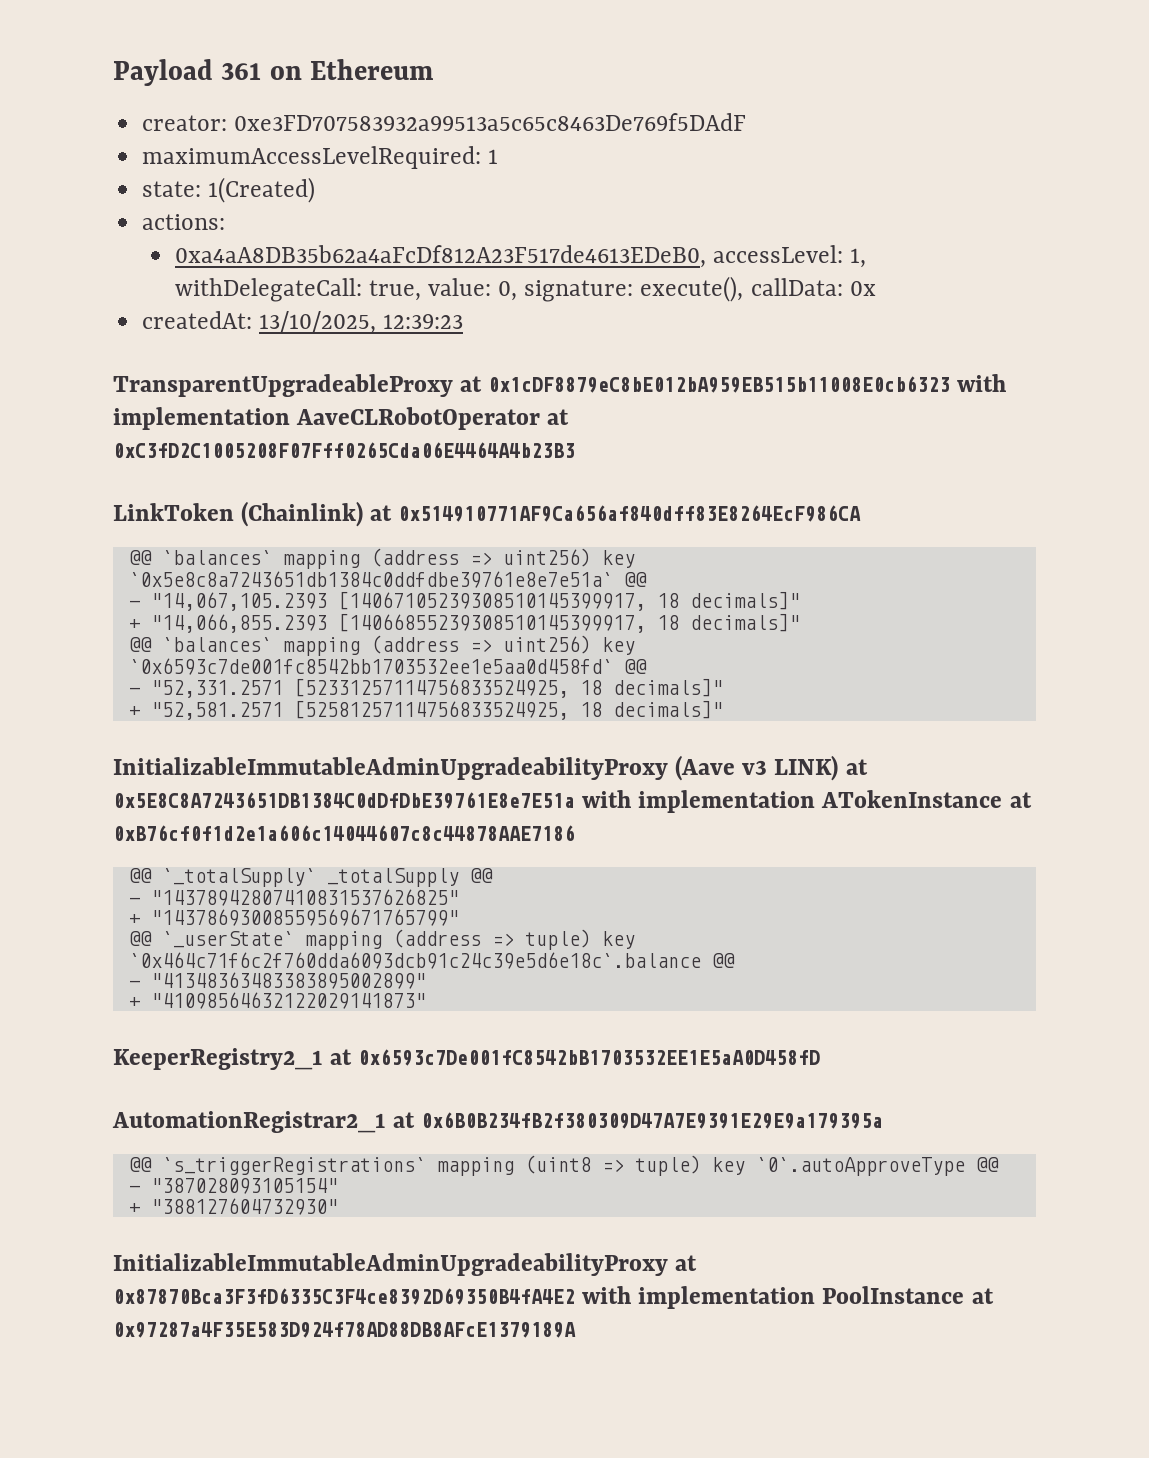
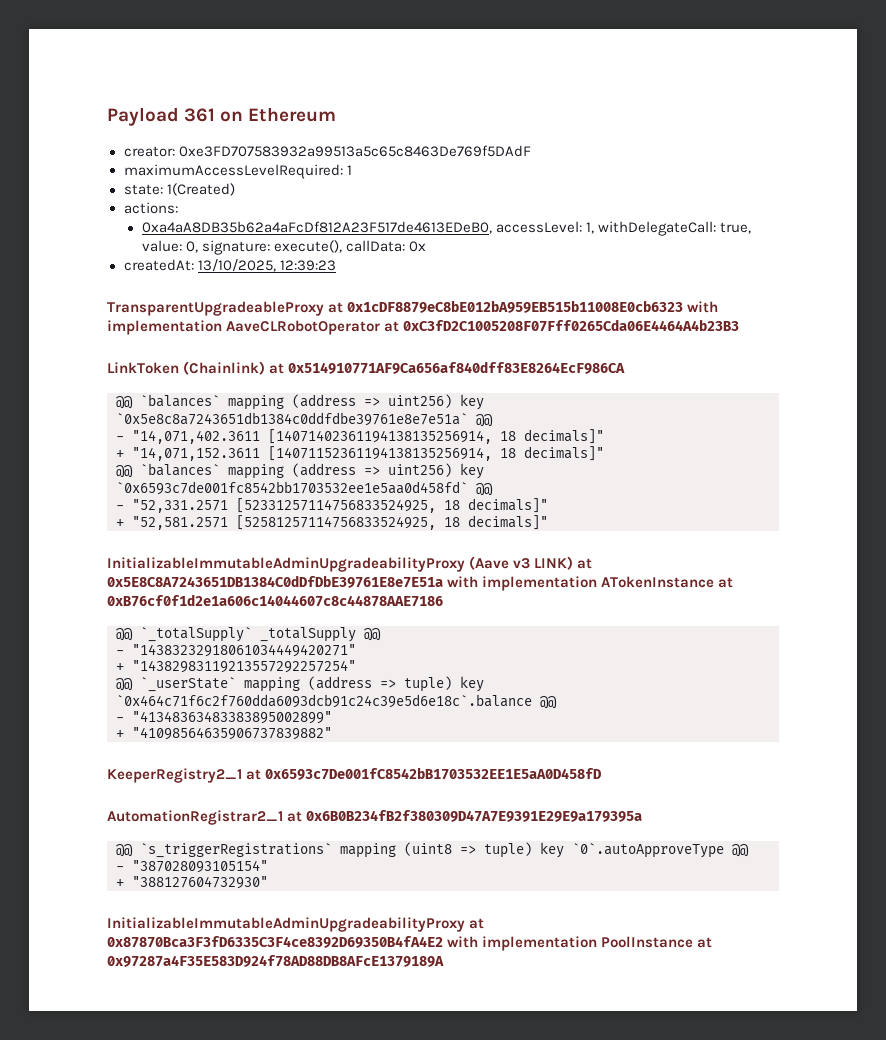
- - "14,067,105.2393 [14067105239308510145399917, 18 decimals]"
- + "14,066,855.2393 [14066855239308510145399917, 18 decimals]"
+ - "14,071,402.3611 [14071402361194138135256914, 18 decimals]"
+ + "14,071,152.3611 [14071152361194138135256914, 18 decimals]"
- - "14378942807410831537626825"
- + "14378693008559569671765799"
+ - "14383232918061034449420271"
+ + "14382983119213557292257254"
- + "41098564632122029141873"
+ + "41098564635906737839882"

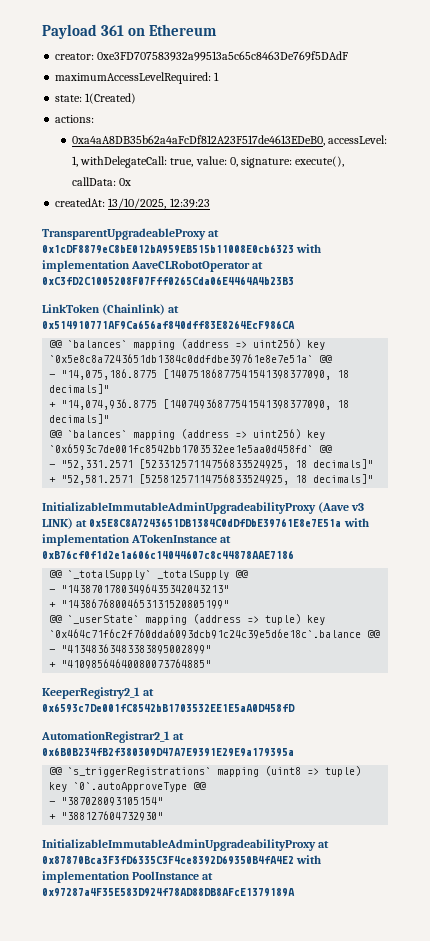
- - "14,071,402.3611 [14071402361194138135256914, 18 decimals]"
- + "14,071,152.3611 [14071152361194138135256914, 18 decimals]"
+ - "14,075,186.8775 [14075186877541541398377090, 18 decimals]"
+ + "14,074,936.8775 [14074936877541541398377090, 18 decimals]"
- - "14383232918061034449420271"
- + "14382983119213557292257254"
+ - "14387017803496435342043213"
+ + "14386768004653131520805199"
- + "41098564635906737839882"
+ + "41098564640080073764885"

